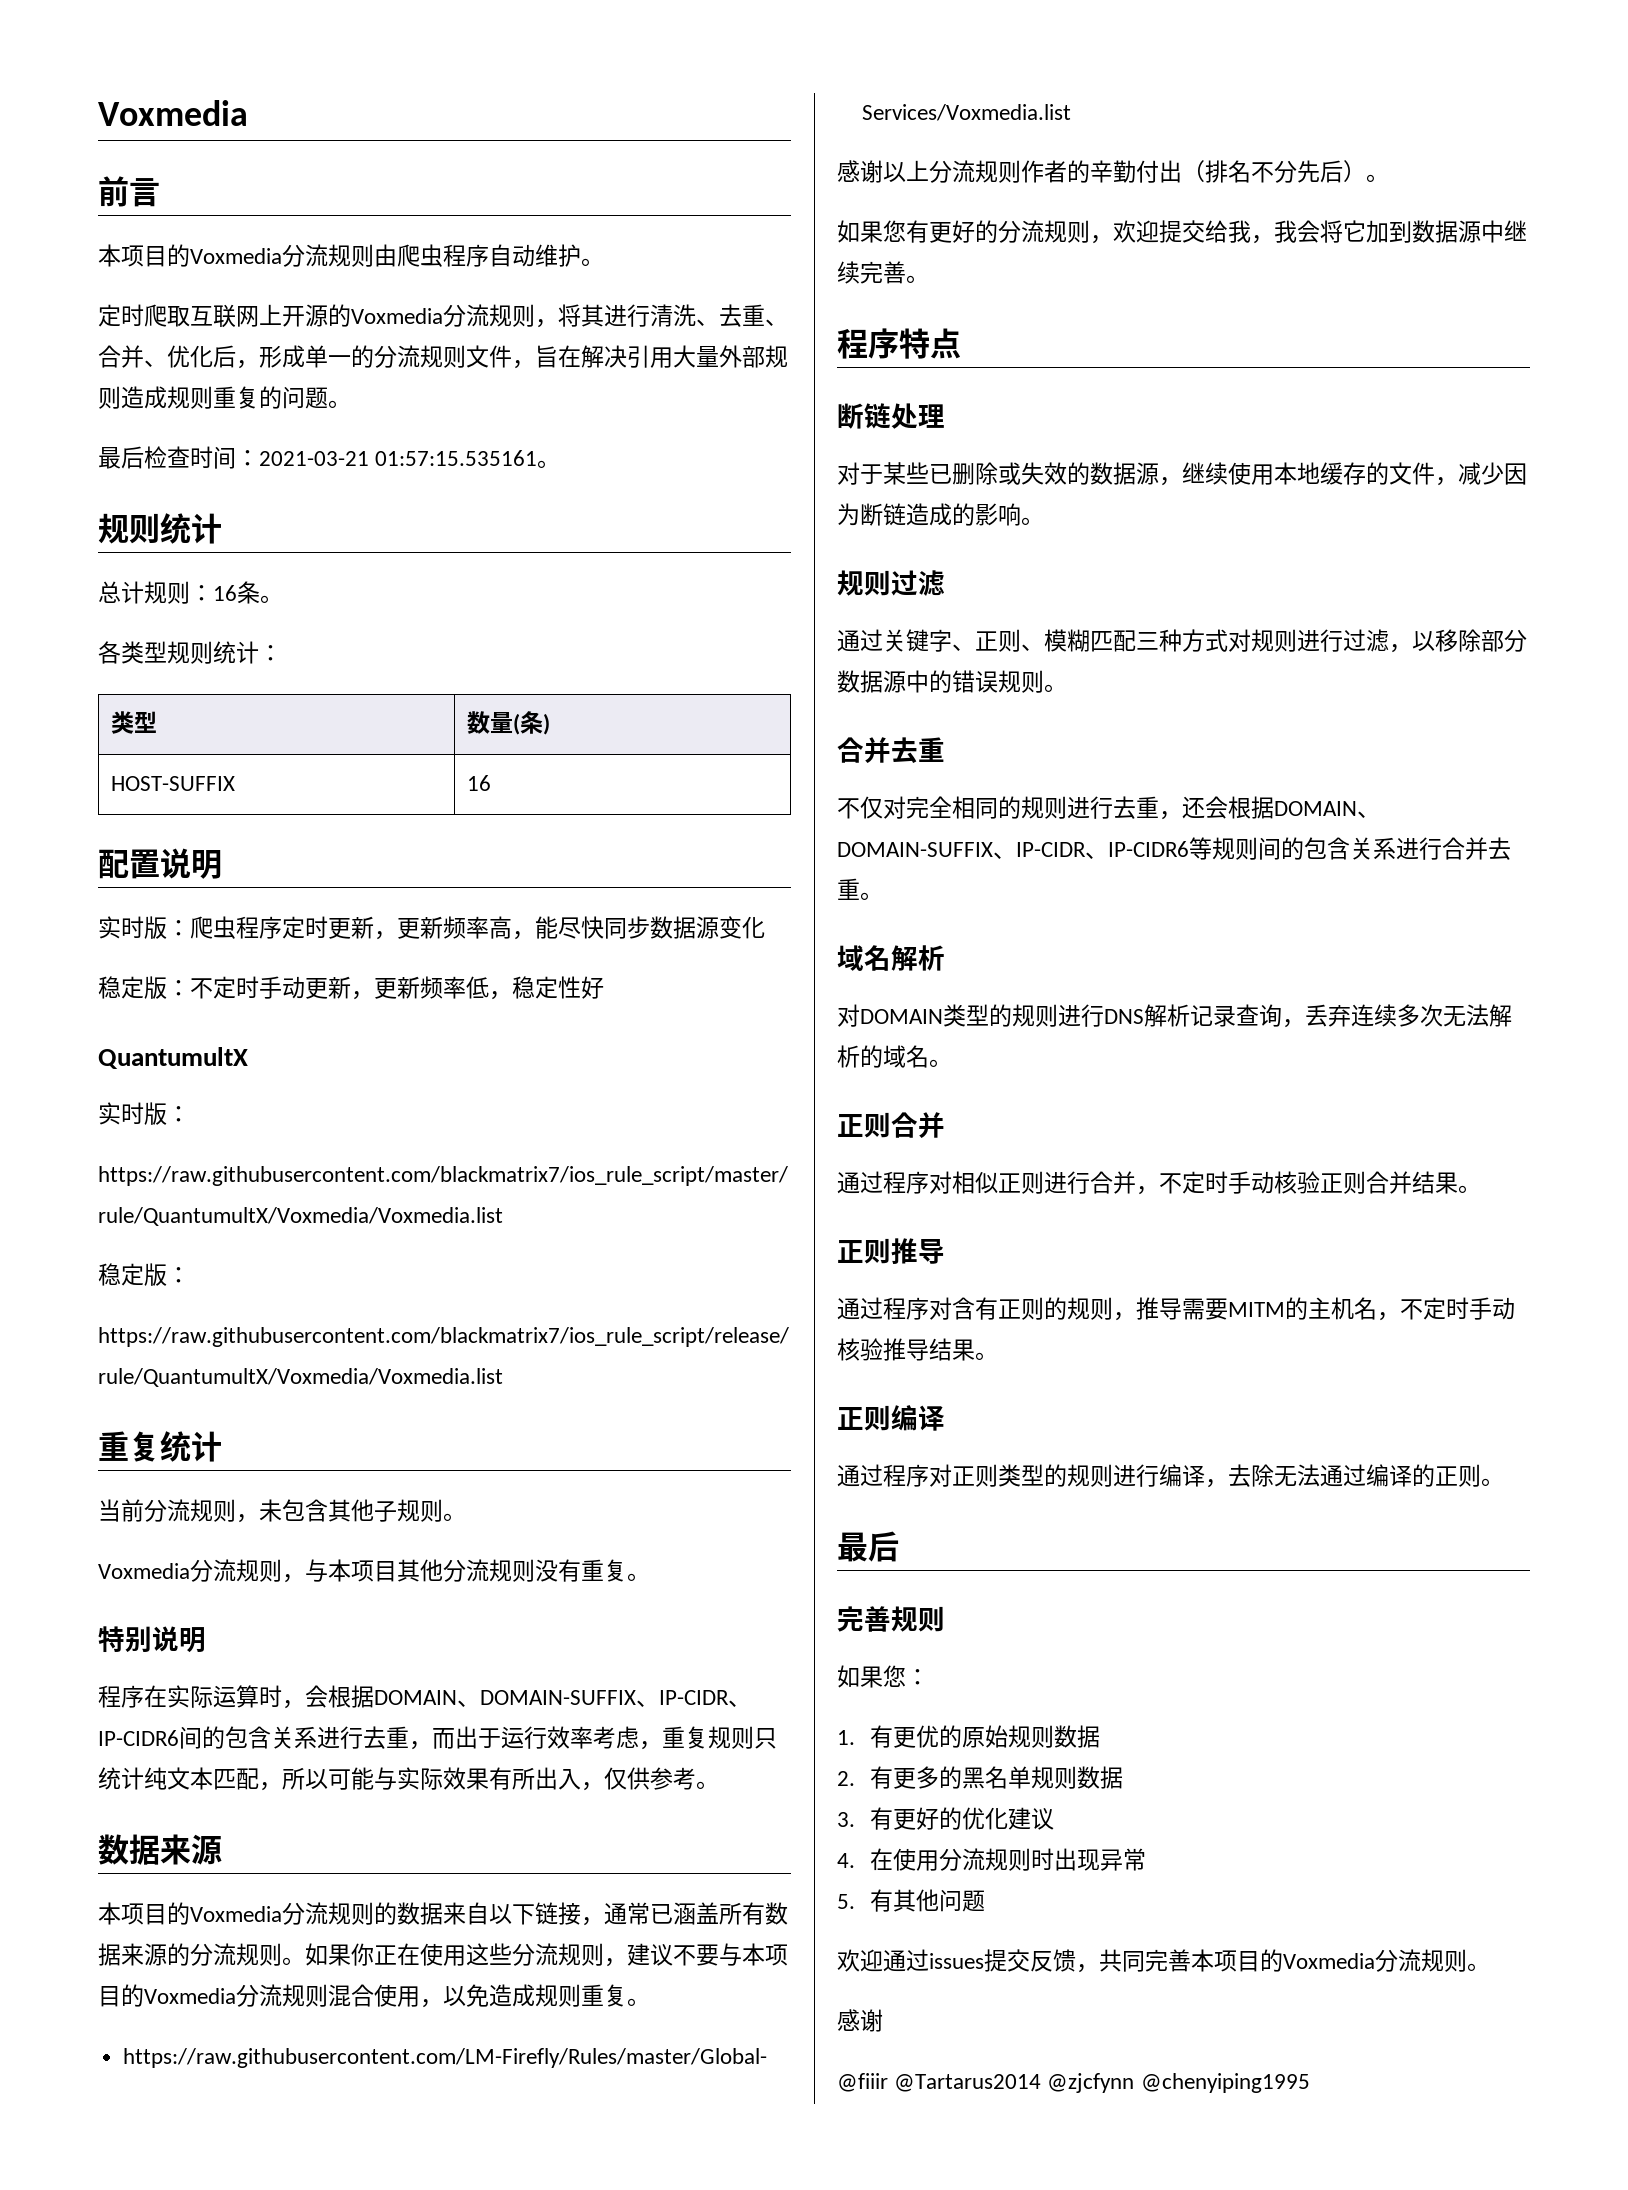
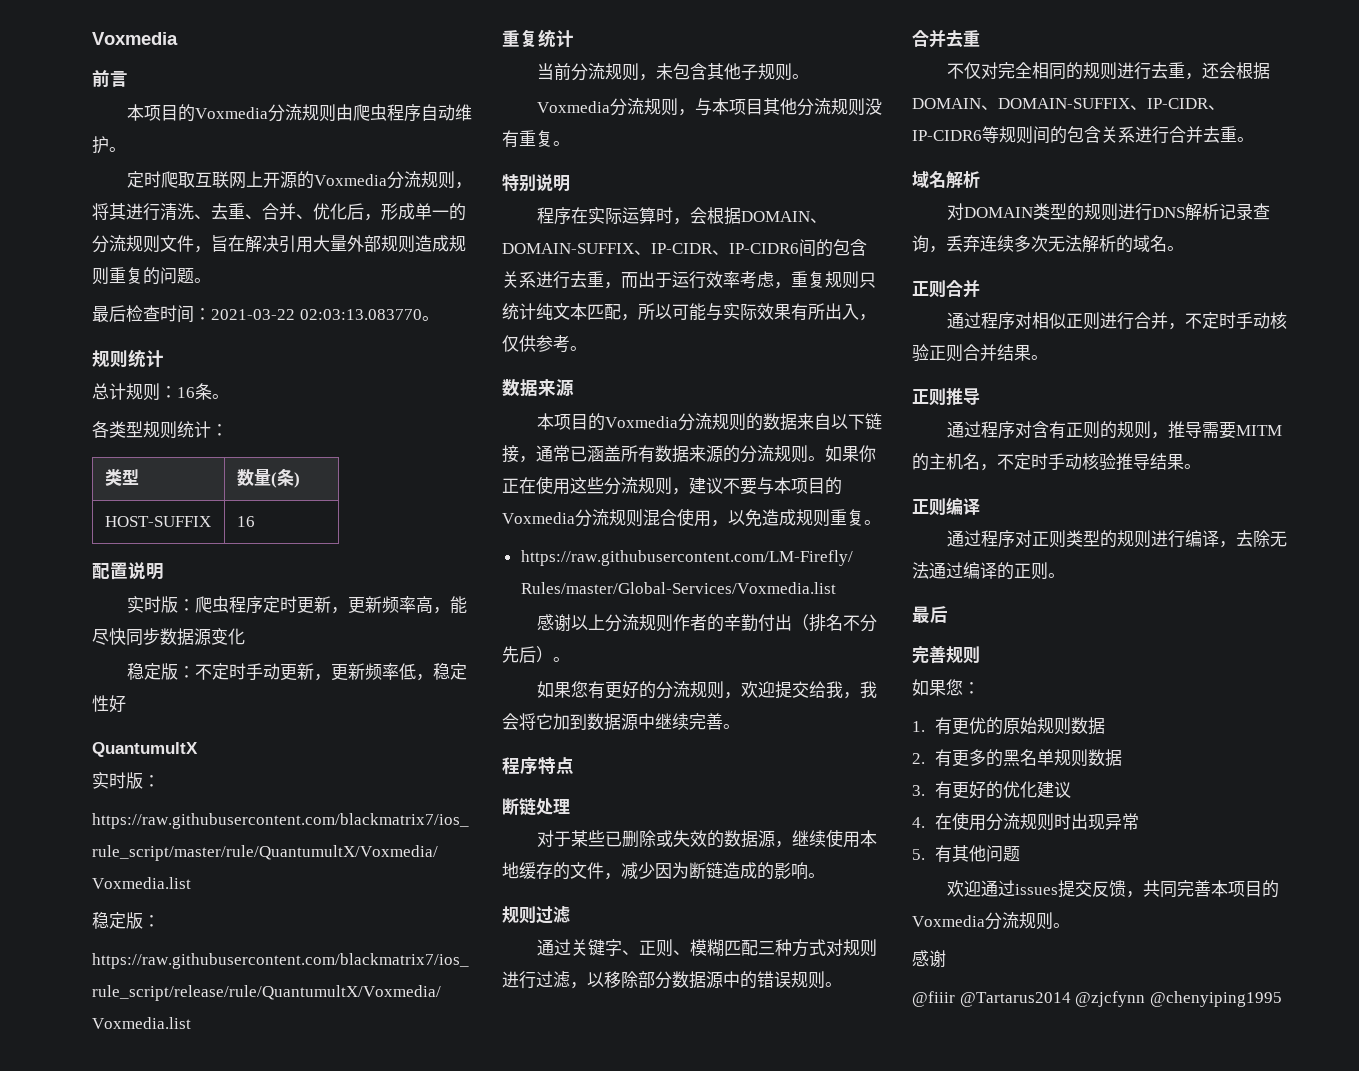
- 最后检查时间：2021-03-21 01:57:15.535161。
+ 最后检查时间：2021-03-22 02:03:13.083770。

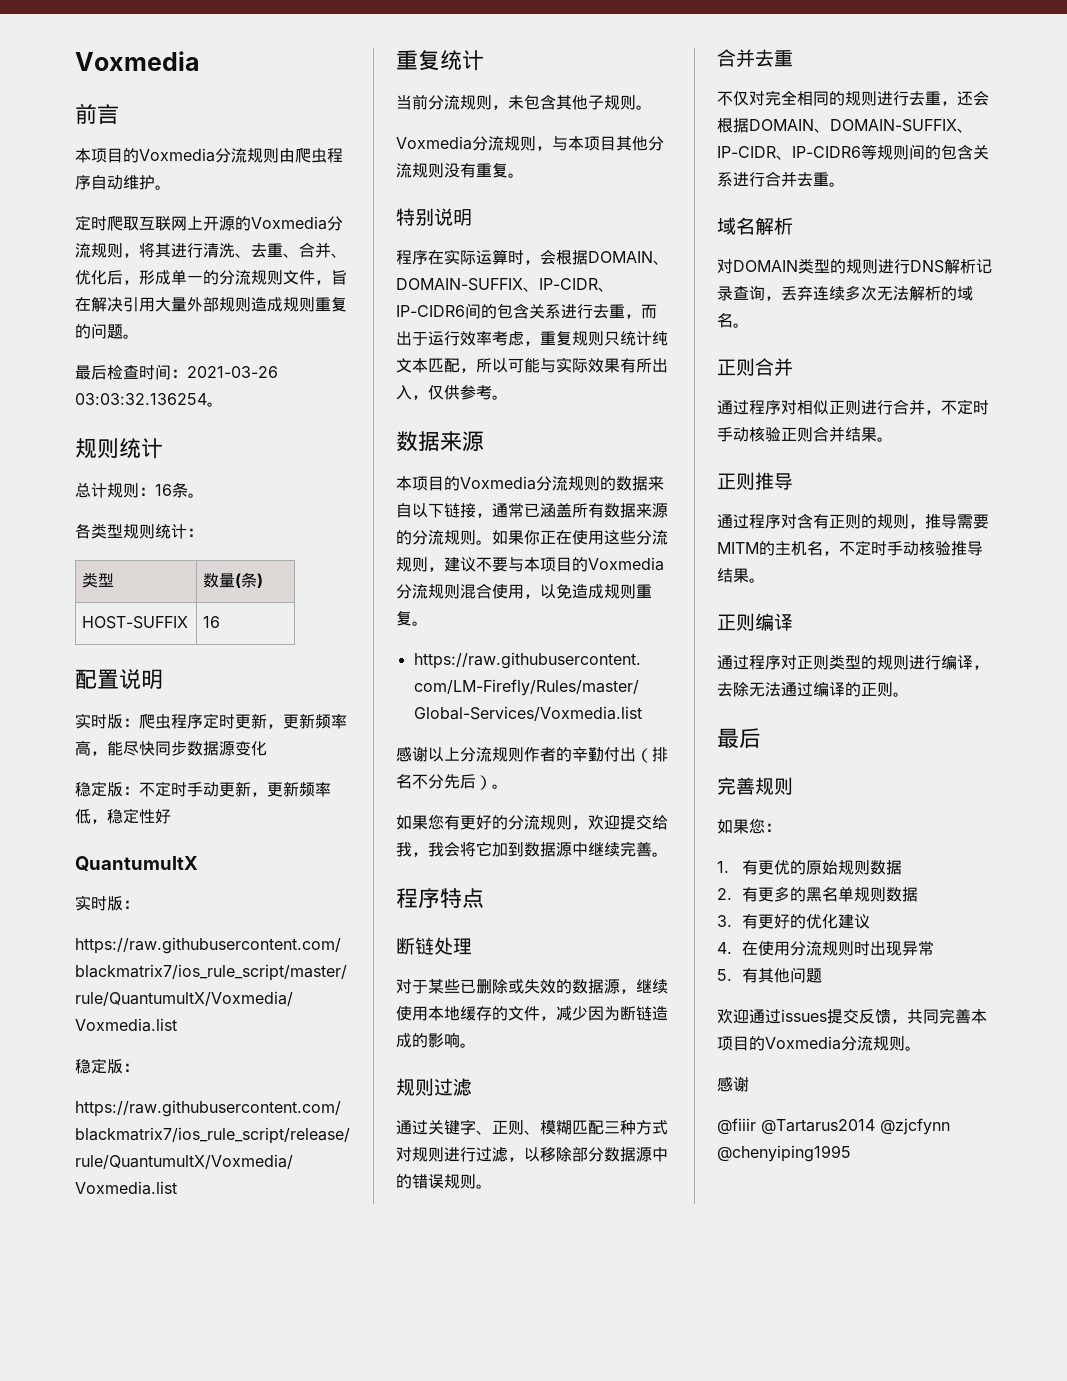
- 最后检查时间：2021-03-22 02:03:13.083770。
+ 最后检查时间：2021-03-26 03:03:32.136254。

